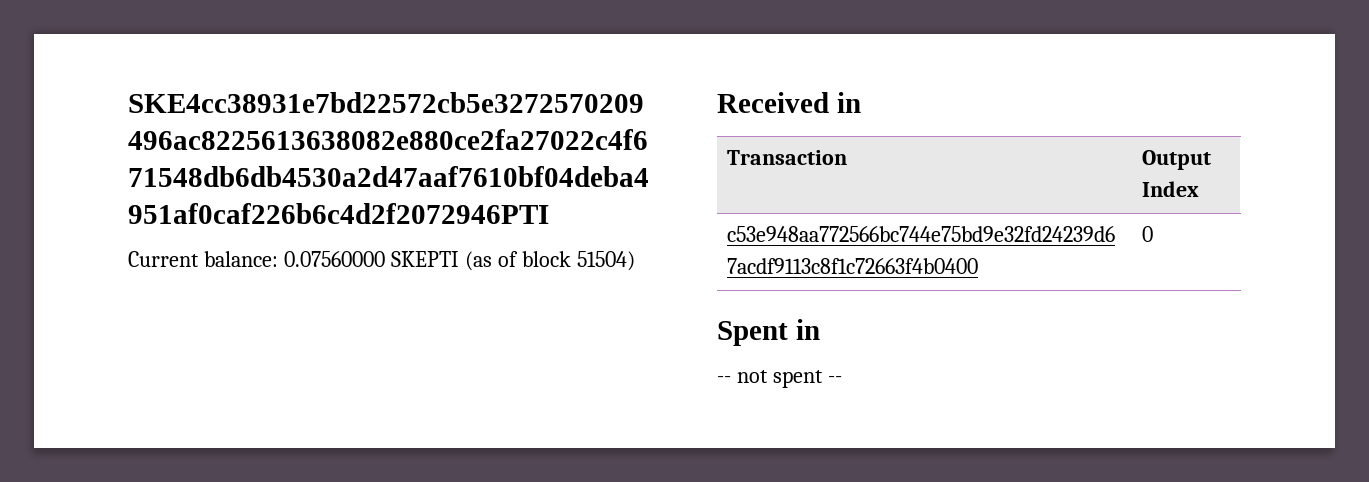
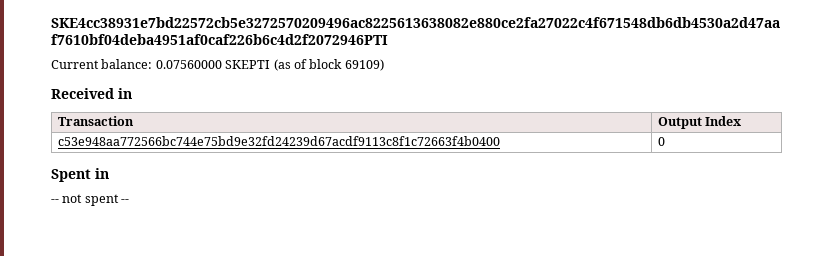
- Current balance: 0.07560000 SKEPTI (as of block 51504)
+ Current balance: 0.07560000 SKEPTI (as of block 69109)

